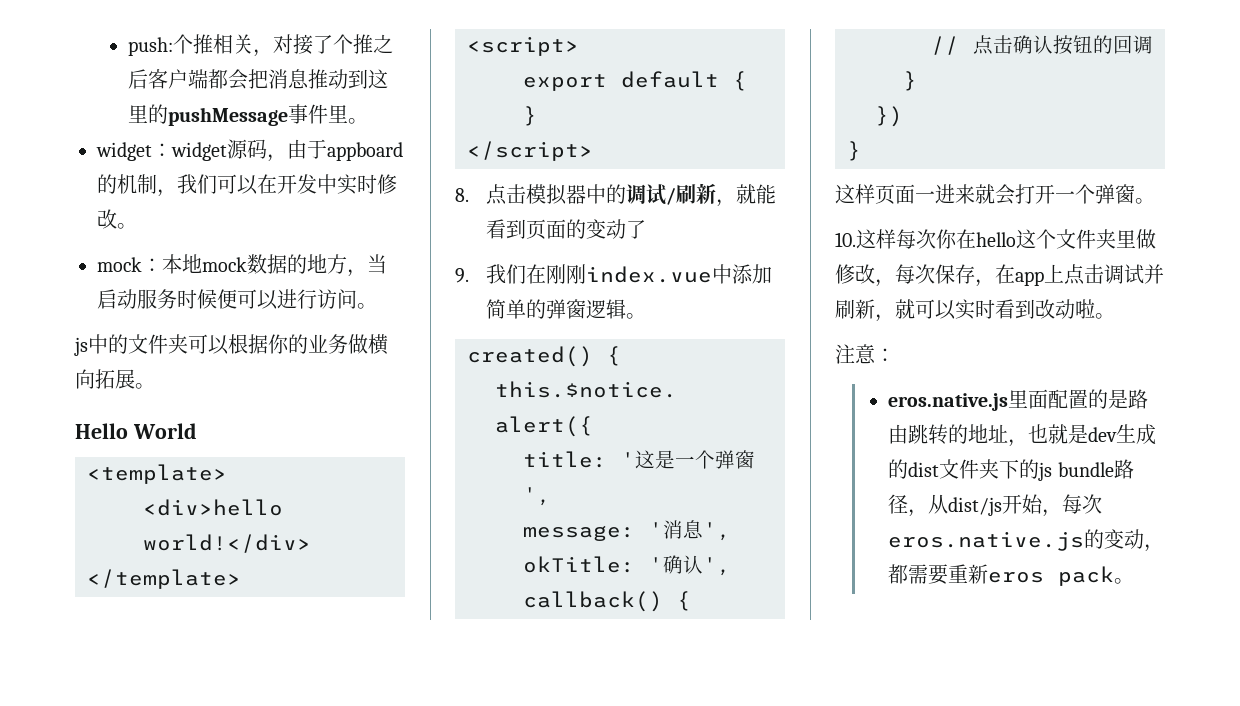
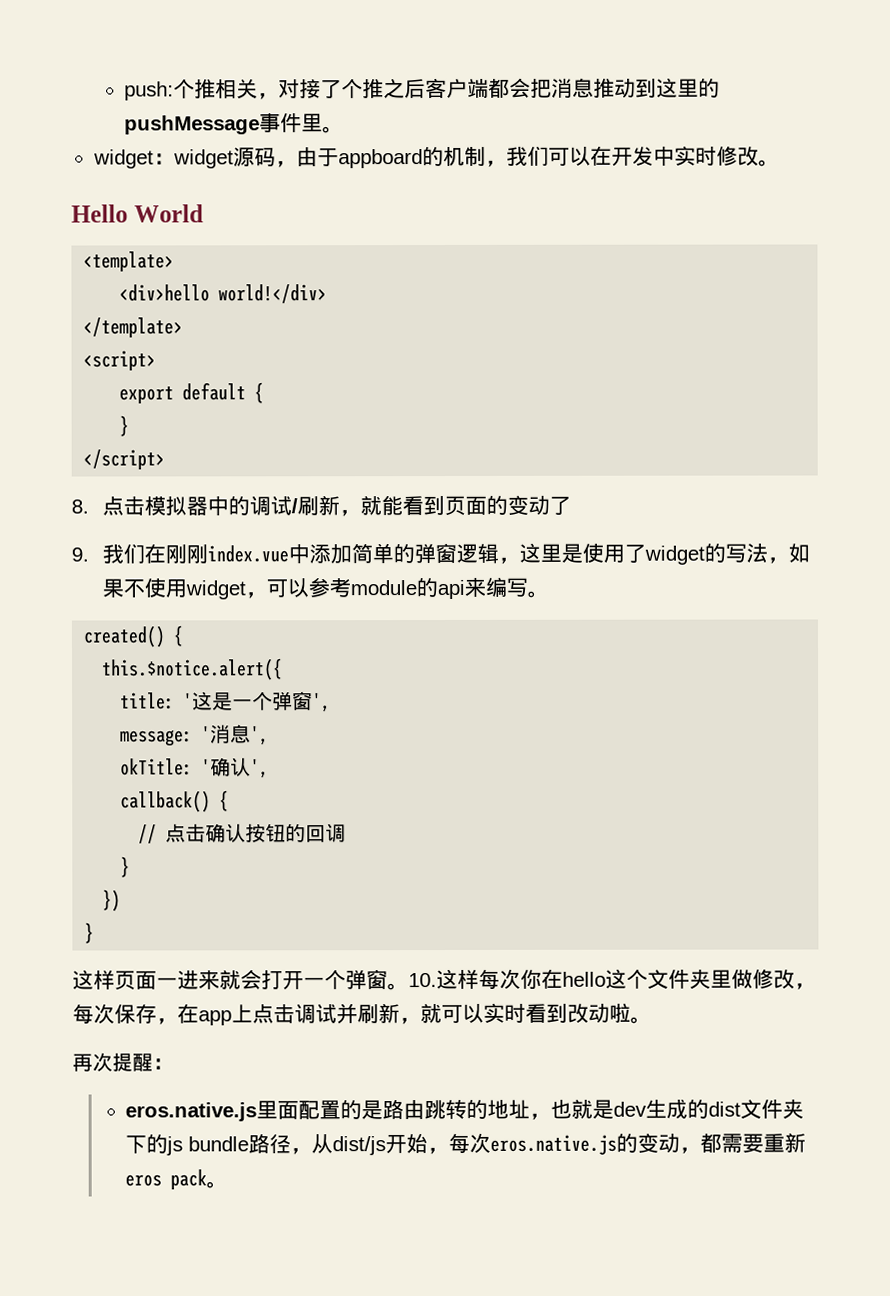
- mock：本地mock数据的地方，当启动服务时候便可以进行访问。
- js中的文件夹可以根据你的业务做横向拓展。
- 9.我们在刚刚index.vue中添加简单的弹窗逻辑。
+ 9.我们在刚刚index.vue中添加简单的弹窗逻辑，这里是使用了widget的写法，如果不使用widget，可以参考module的api来编写。
- 这样页面一进来就会打开一个弹窗。
- 10.这样每次你在hello这个文件夹里做修改，每次保存，在app上点击调试并刷新，就可以实时看到改动啦。
+ 这样页面一进来就会打开一个弹窗。10.这样每次你在hello这个文件夹里做修改，每次保存，在app上点击调试并刷新，就可以实时看到改动啦。
- 注意：
+ 再次提醒：

